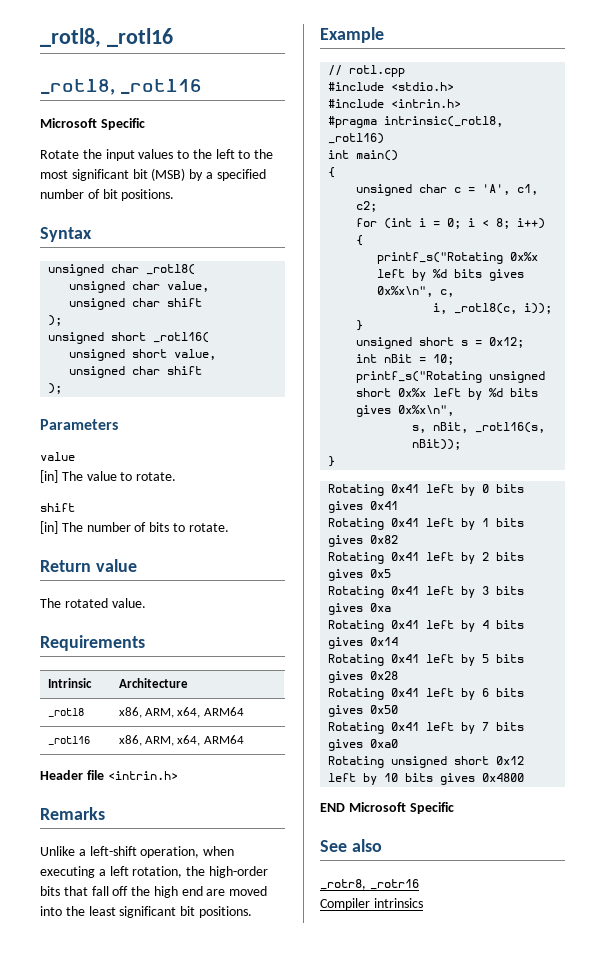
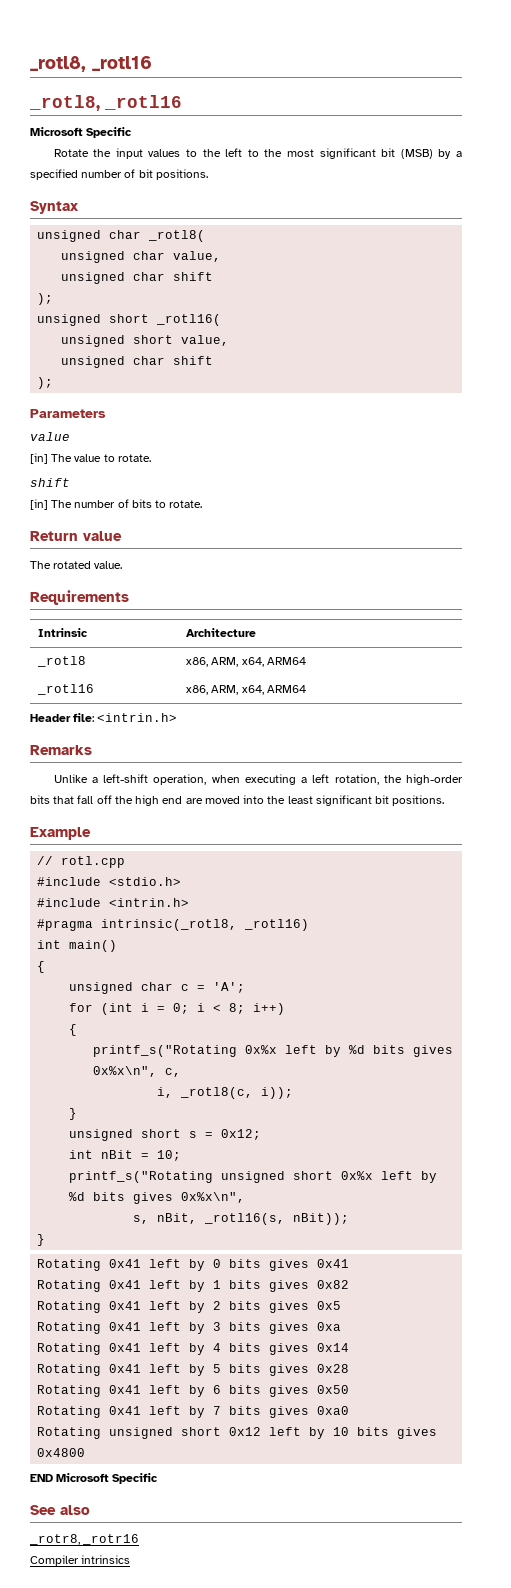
- Header file <intrin.h>
+ Header file: <intrin.h>
- unsigned char c = 'A', c1, c2;
+ unsigned char c = 'A';

